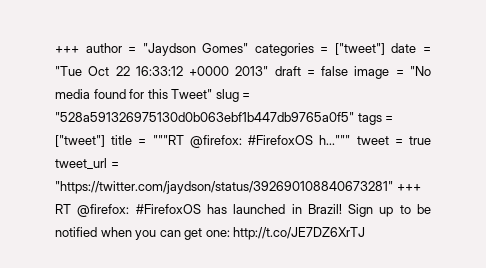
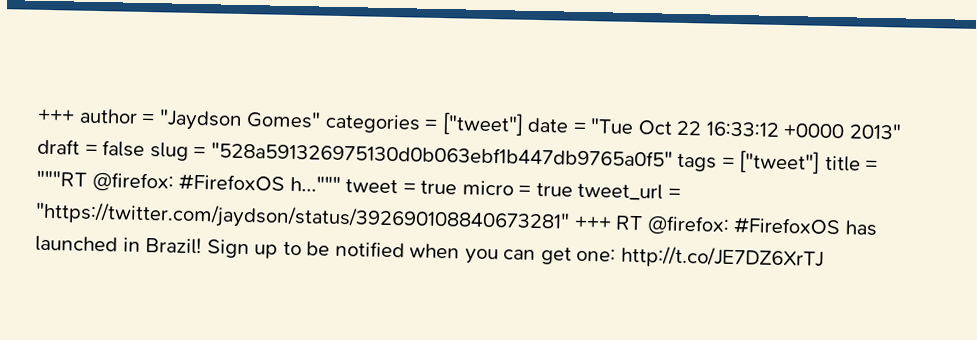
- +++ author = "Jaydson Gomes" categories = ["tweet"] date = "Tue Oct 22 16:33:12 +0000 2013" draft = false image = "No media found for this Tweet" slug = "528a591326975130d0b063ebf1b447db9765a0f5" tags = ["tweet"] title = """RT @firefox: #FirefoxOS h...""" tweet = true tweet_url = "https://twitter.com/jaydson/status/392690108840673281" +++ RT @firefox: #FirefoxOS has launched in Brazil!
+ +++ author = "Jaydson Gomes" categories = ["tweet"] date = "Tue Oct 22 16:33:12 +0000 2013" draft = false slug = "528a591326975130d0b063ebf1b447db9765a0f5" tags = ["tweet"] title = """RT @firefox: #FirefoxOS h...""" tweet = true micro = true tweet_url = "https://twitter.com/jaydson/status/392690108840673281" +++ RT @firefox: #FirefoxOS has launched in Brazil!

